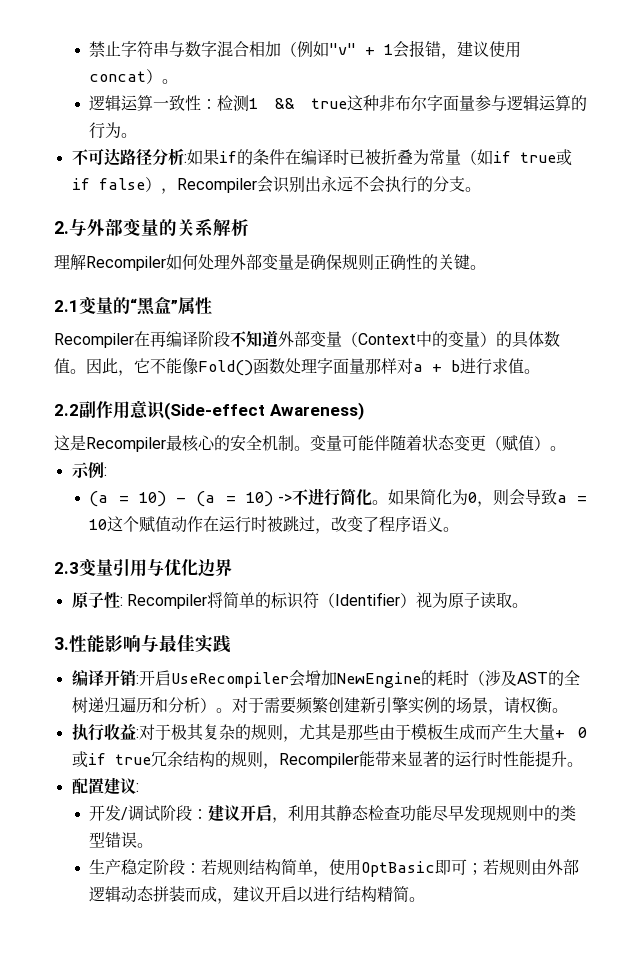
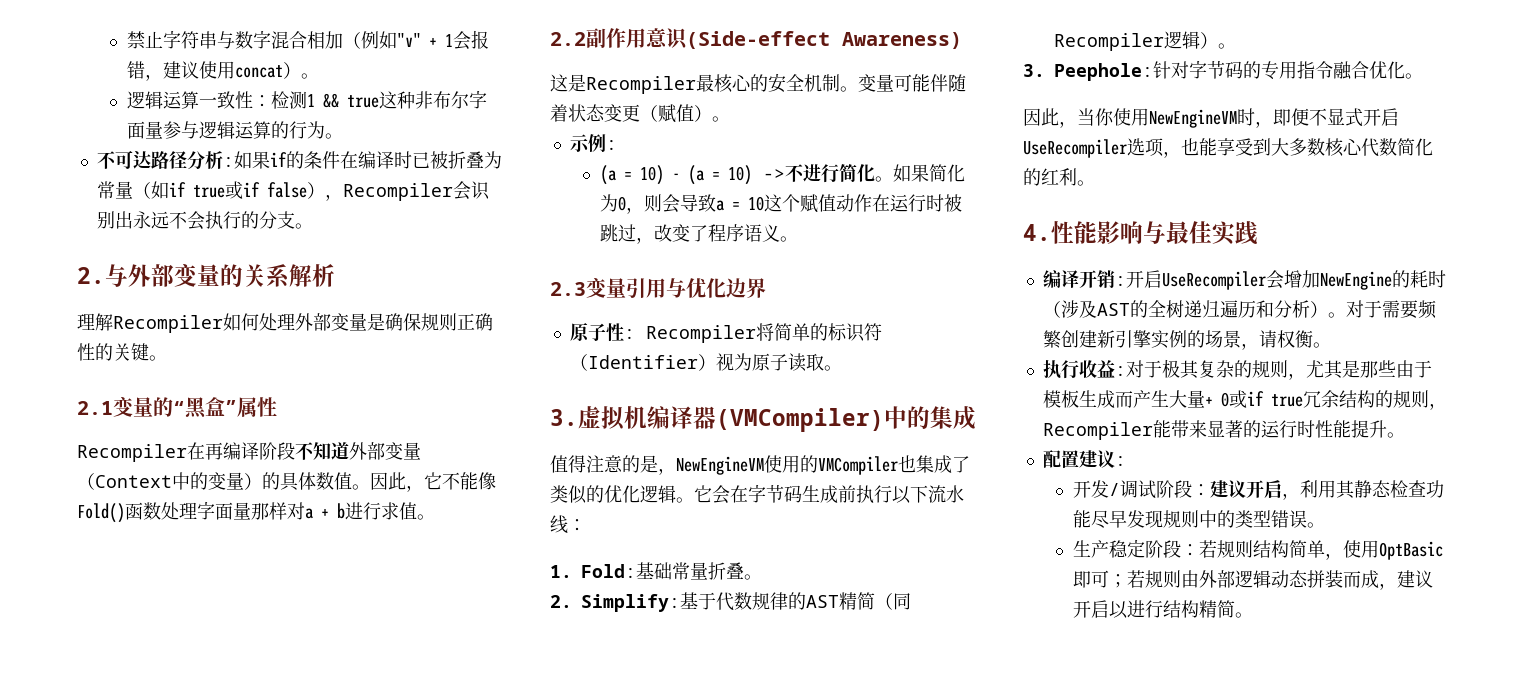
- 3.性能影响与最佳实践
+ 3.虚拟机编译器(VMCompiler)中的集成
+ 值得注意的是，NewEngineVM使用的VMCompiler也集成了类似的优化逻辑。它会在字节码生成前执行以下流水线：
+ 1. Fold:基础常量折叠。
+ 2. Simplify:基于代数规律的AST精简（同Recompiler逻辑）。
+ 3. Peephole:针对字节码的专用指令融合优化。
+ 因此，当你使用NewEngineVM时，即便不显式开启UseRecompiler选项，也能享受到大多数核心代数简化的红利。
+ 4.性能影响与最佳实践

